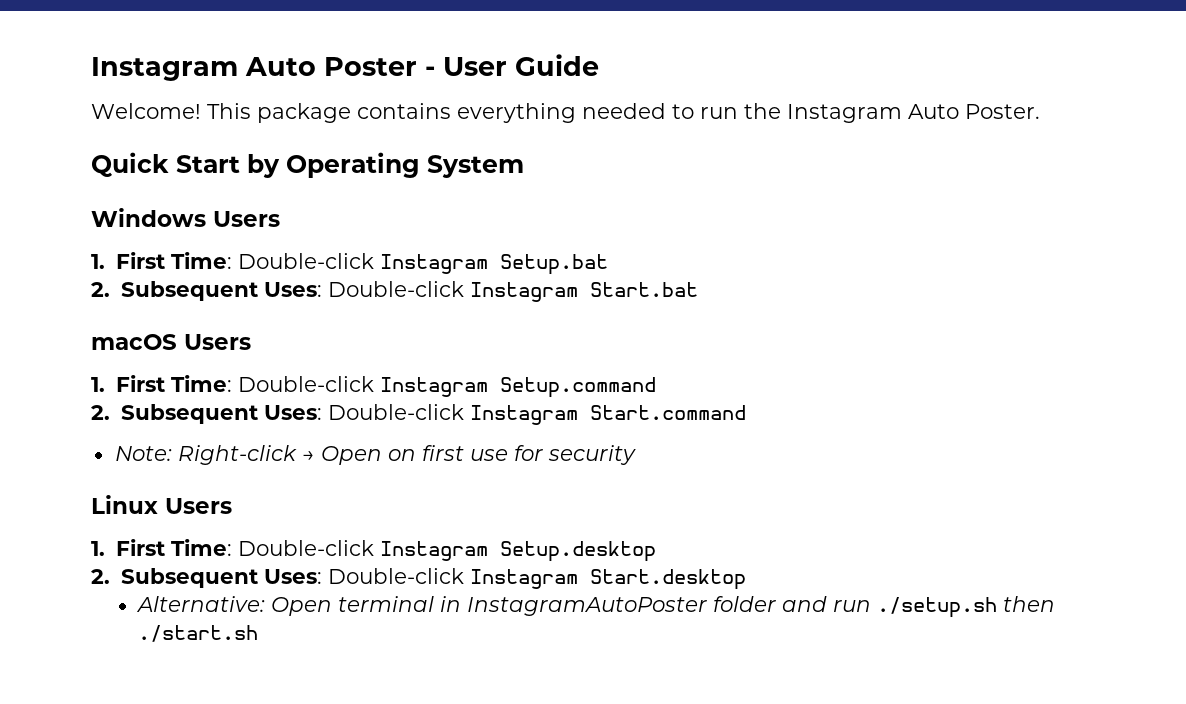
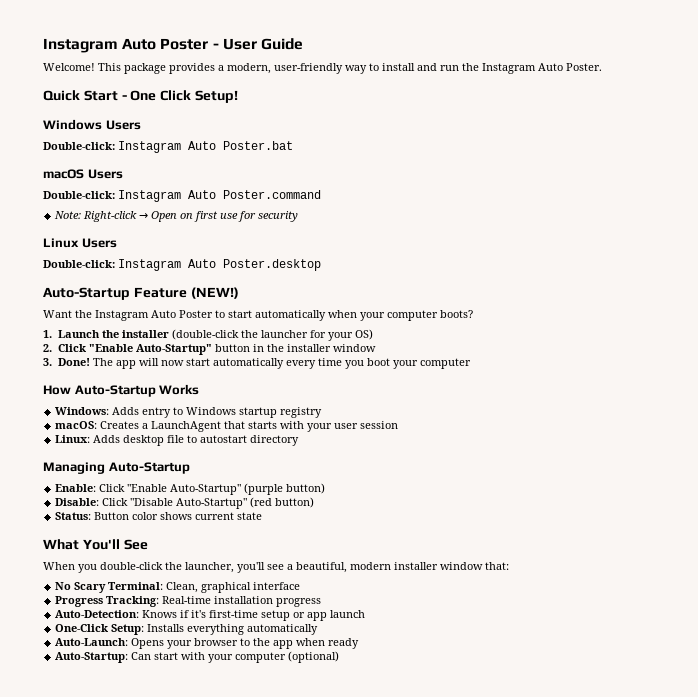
- This package contains everything needed to run the Instagram Auto Poster.
+ This package provides a modern, user-friendly way to install and run the Instagram Auto Poster.
- Quick Start by Operating System
+ Quick Start - One Click Setup!
  Windows Users
- 1. First Time: Double-click Instagram Setup.bat
- 2. Subsequent Uses: Double-click Instagram Start.bat
+ Double-click: Instagram Auto Poster.bat
  macOS Users
- 1. First Time: Double-click Instagram Setup.command
- 2. Subsequent Uses: Double-click Instagram Start.command
+ Double-click: Instagram Auto Poster.command
- 1. First Time: Double-click Instagram Setup.desktop
- 2. Subsequent Uses: Double-click Instagram Start.desktop
- Alternative: Open terminal in InstagramAutoPoster folder and run ./setup.sh then ./start.sh
+ Double-click: Instagram Auto Poster.desktop
+ Auto-Startup Feature (NEW!)
+ Want the Instagram Auto Poster to start automatically when your computer boots?
+ 1. Launch the installer (double-click the launcher for your OS)
+ 2. Click "Enable Auto-Startup" button in the installer window
+ 3. Done! The app will now start automatically every time you boot your computer
+ How Auto-Startup Works
+ Windows: Adds entry to Windows startup registry
+ macOS: Creates a LaunchAgent that starts with your user session
+ Linux: Adds desktop file to autostart directory
+ Managing Auto-Startup
+ Enable: Click "Enable Auto-Startup" (purple button)
+ Disable: Click "Disable Auto-Startup" (red button)
+ Status: Button color shows current state
+ What You'll See
+ When you double-click the launcher, you'll see a beautiful, modern installer window that:
+ No Scary Terminal: Clean, graphical interface
+ Progress Tracking: Real-time installation progress
+ Auto-Detection: Knows if it's first-time setup or app launch
+ One-Click Setup: Installs everything automatically
+ Auto-Launch: Opens your browser to the app when ready
+ Auto-Startup: Can start with your computer (optional)

